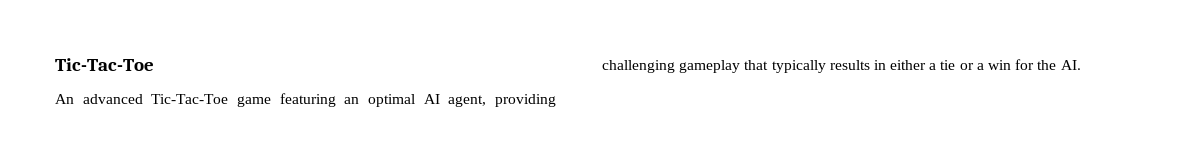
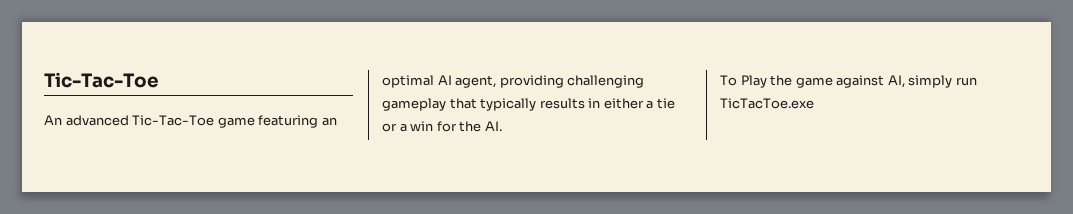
+ To Play the game against AI, simply run TicTacToe.exe

